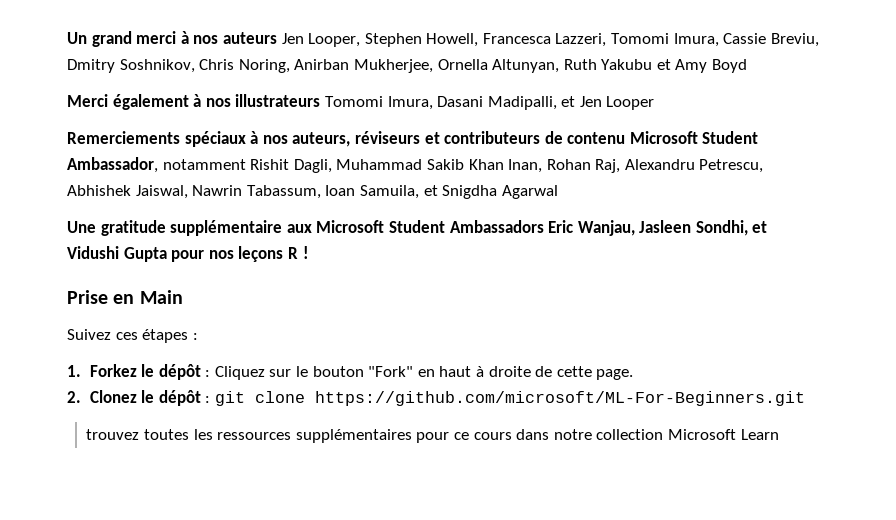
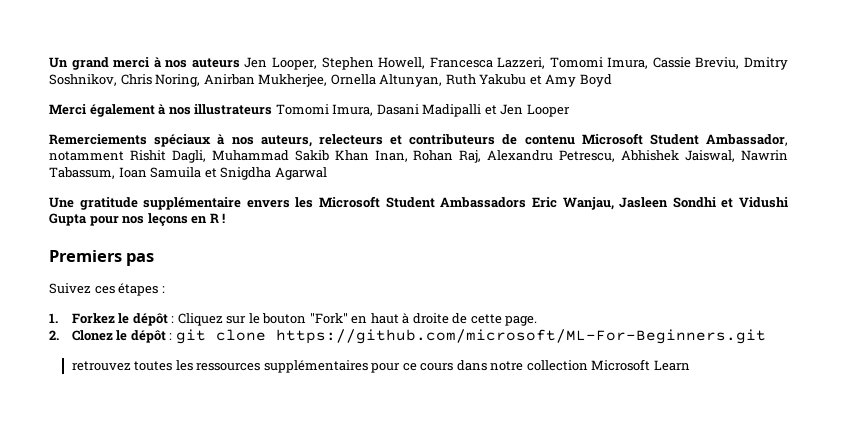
- Merci également à nos illustrateurs Tomomi Imura, Dasani Madipalli, et Jen Looper
+ Merci également à nos illustrateurs Tomomi Imura, Dasani Madipalli et Jen Looper
- Remerciements spéciaux à nos auteurs, réviseurs et contributeurs de contenu Microsoft Student Ambassador, notamment Rishit Dagli, Muhammad Sakib Khan Inan, Rohan Raj, Alexandru Petrescu, Abhishek Jaiswal, Nawrin Tabassum, Ioan Samuila, et Snigdha Agarwal
+ Remerciements spéciaux à nos auteurs, relecteurs et contributeurs de contenu Microsoft Student Ambassador, notamment Rishit Dagli, Muhammad Sakib Khan Inan, Rohan Raj, Alexandru Petrescu, Abhishek Jaiswal, Nawrin Tabassum, Ioan Samuila et Snigdha Agarwal
- Une gratitude supplémentaire aux Microsoft Student Ambassadors Eric Wanjau, Jasleen Sondhi, et Vidushi Gupta pour nos leçons R !
+ Une gratitude supplémentaire envers les Microsoft Student Ambassadors Eric Wanjau, Jasleen Sondhi et Vidushi Gupta pour nos leçons en R !
- Prise en Main
+ Premiers pas
- trouvez toutes les ressources supplémentaires pour ce cours dans notre collection Microsoft Learn
+ retrouvez toutes les ressources supplémentaires pour ce cours dans notre collection Microsoft Learn

